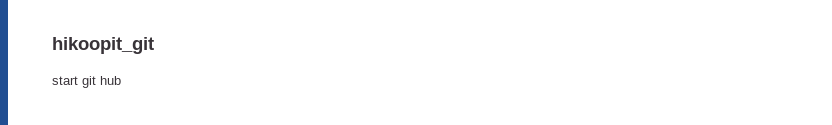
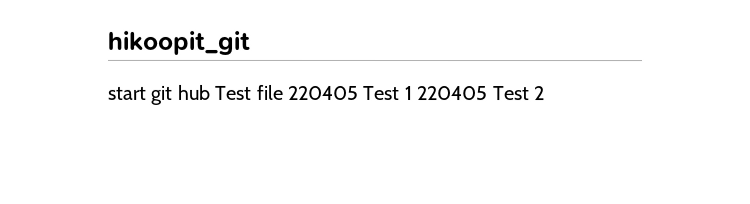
- start git hub
+ start git hub Test file 220405 Test 1 220405 Test 2

